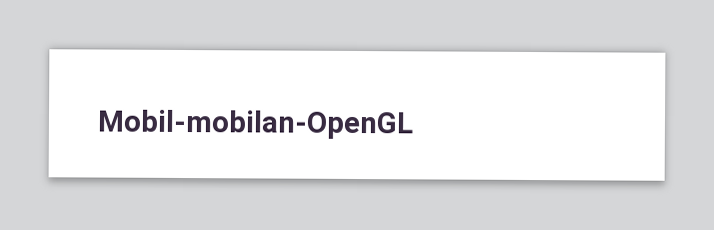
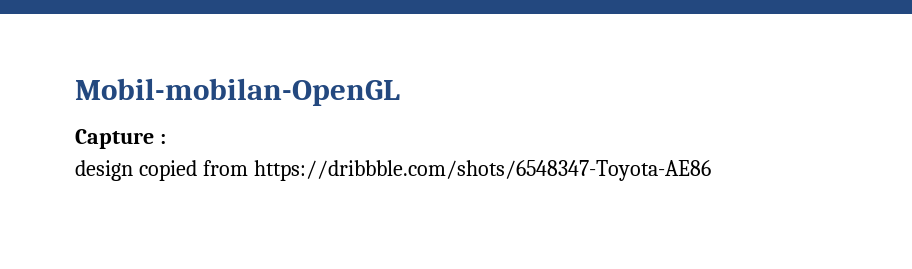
+ Capture :
+ design copied from https://dribbble.com/shots/6548347-Toyota-AE86

